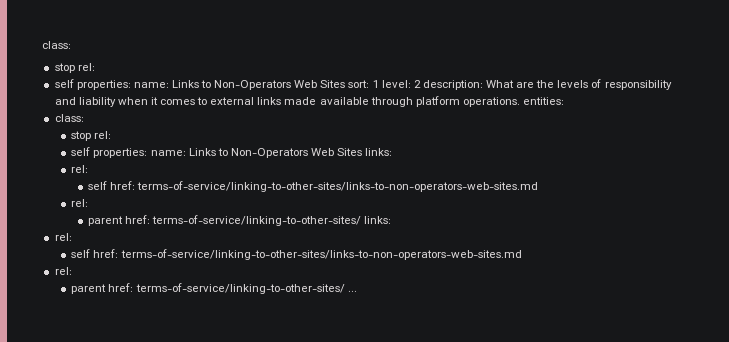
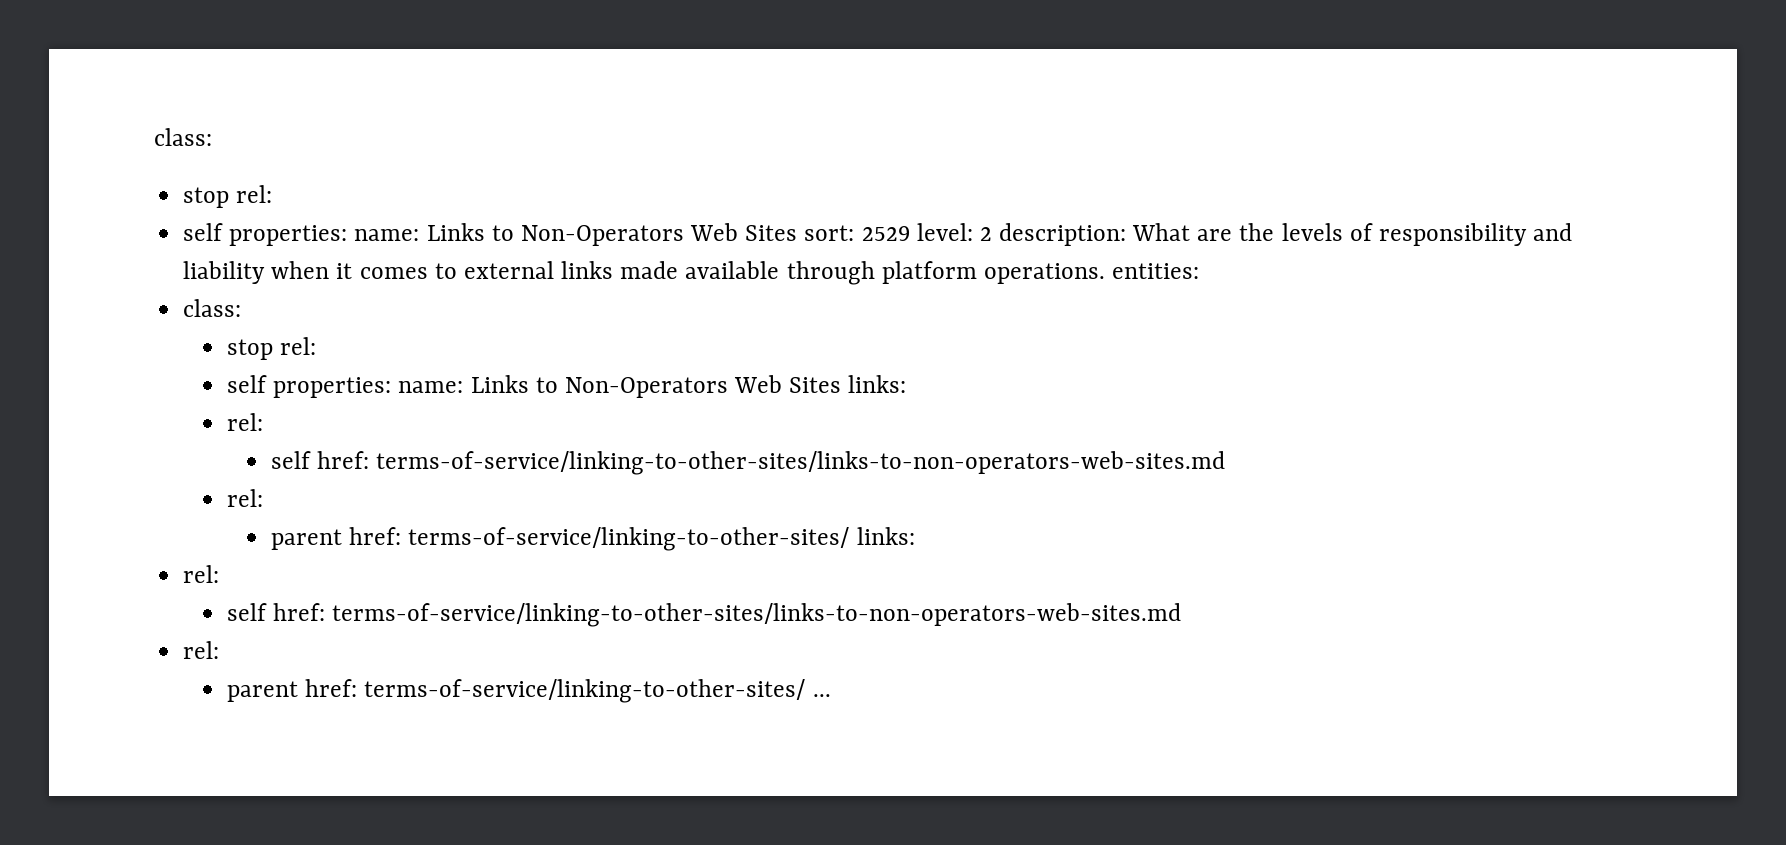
- self properties: name: Links to Non-Operators Web Sites sort: 1 level: 2 description: What are the levels of responsibility and liability when it comes to external links made available through platform operations. entities:
+ self properties: name: Links to Non-Operators Web Sites sort: 2529 level: 2 description: What are the levels of responsibility and liability when it comes to external links made available through platform operations. entities:

